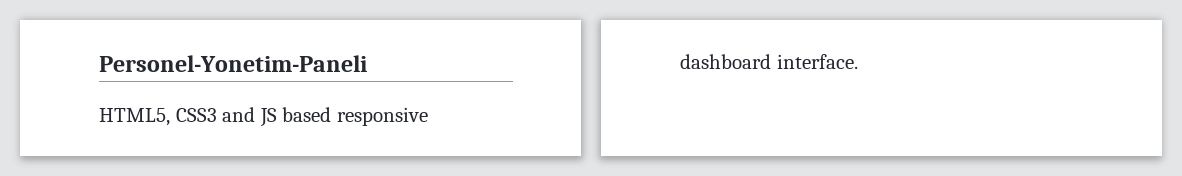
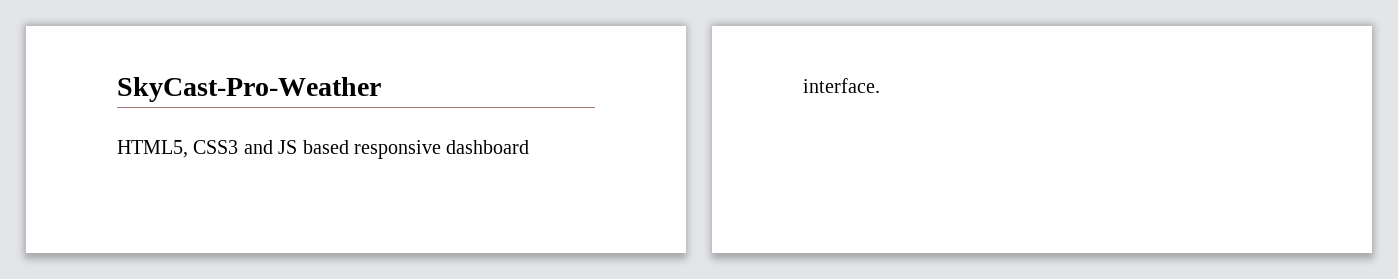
- Personel-Yonetim-Paneli
+ SkyCast-Pro-Weather

